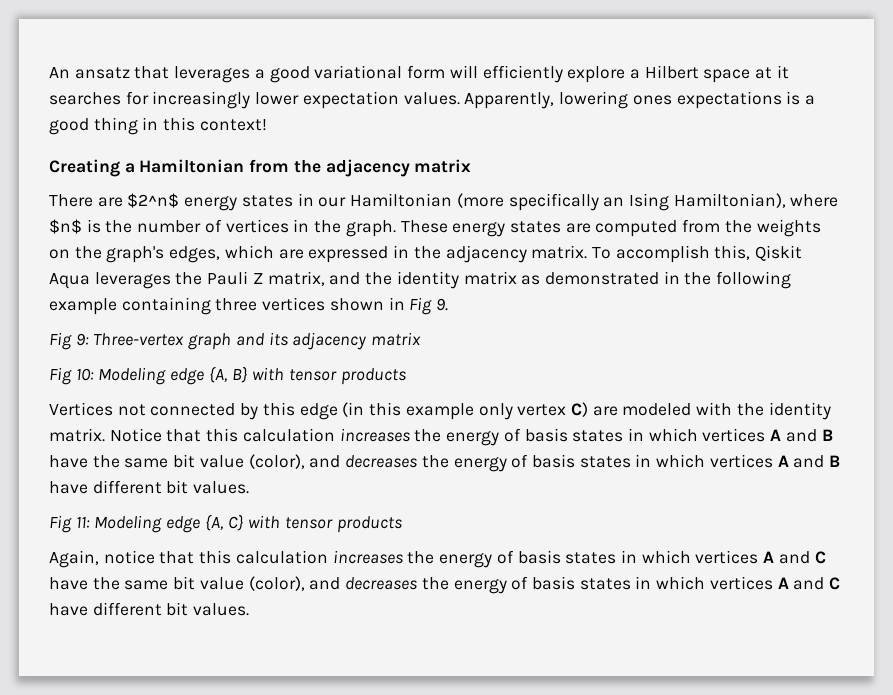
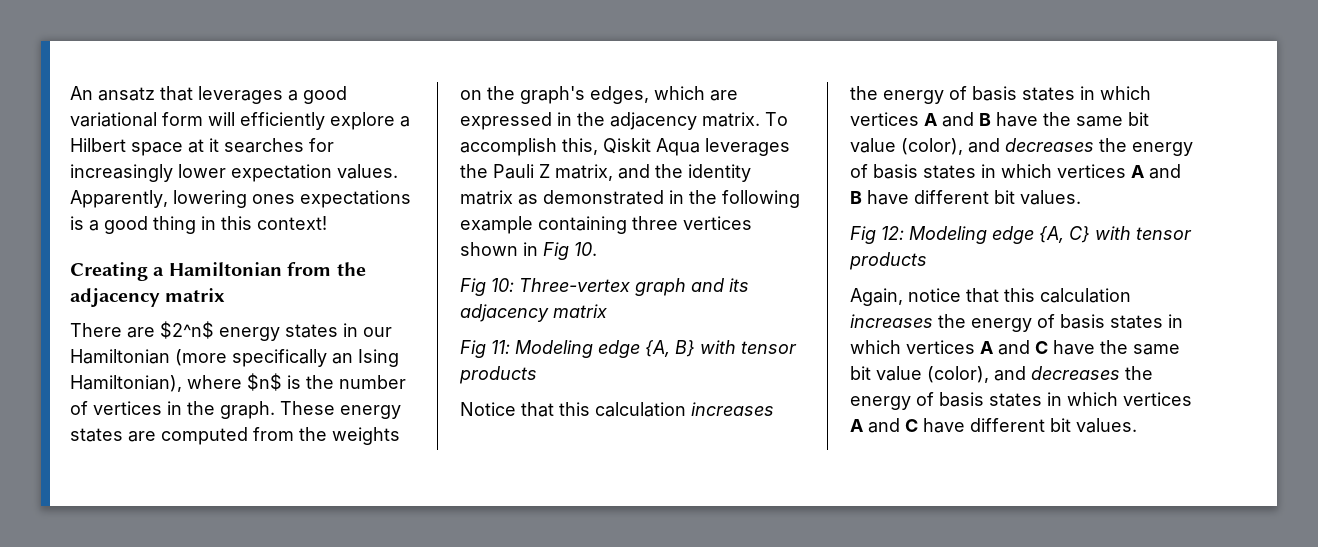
- To accomplish this, Qiskit Aqua leverages the Pauli Z matrix, and the identity matrix as demonstrated in the following example containing three vertices shown in Fig 9.
- Fig 9: Three-vertex graph and its adjacency matrix
+ To accomplish this, Qiskit Aqua leverages the Pauli Z matrix, and the identity matrix as demonstrated in the following example containing three vertices shown in Fig 10.
+ Fig 10: Three-vertex graph and its adjacency matrix
- Fig 10: Modeling edge {A, B} with tensor products
+ Fig 11: Modeling edge {A, B} with tensor products
- Vertices not connected by this edge (in this example only vertex C) are modeled with the identity matrix.
- Fig 11: Modeling edge {A, C} with tensor products
+ Fig 12: Modeling edge {A, C} with tensor products

